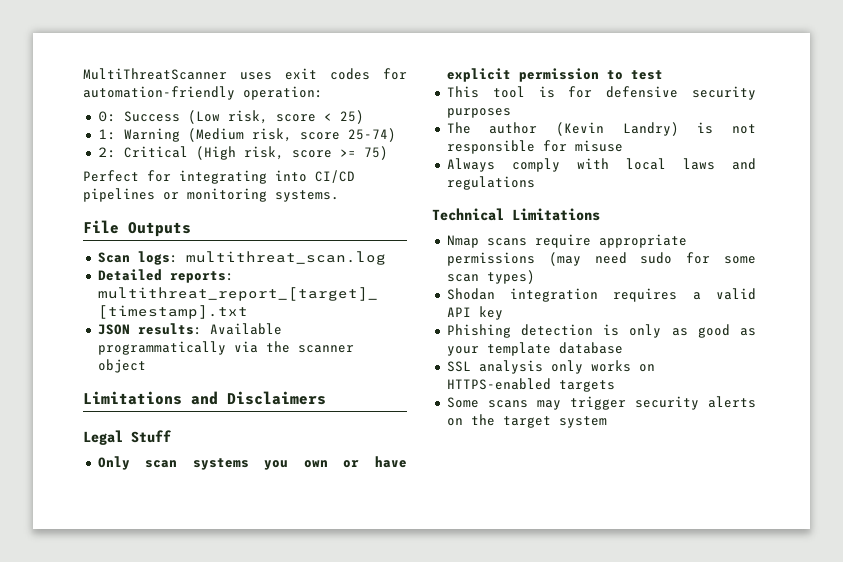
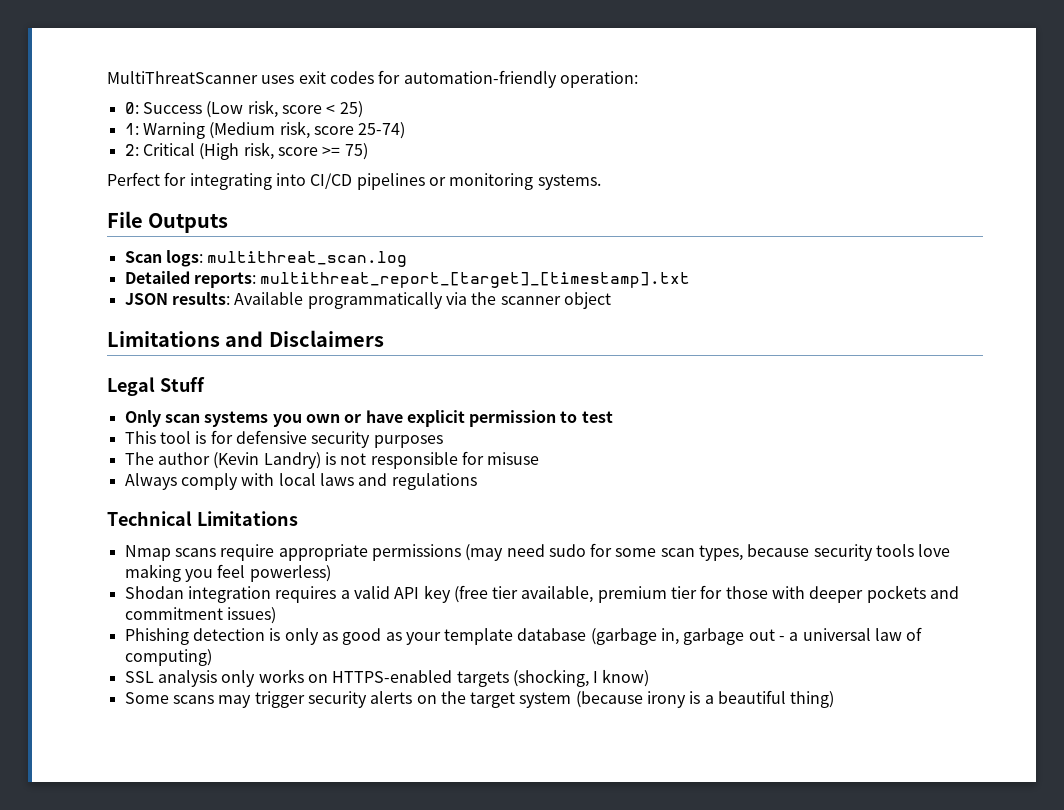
- Nmap scans require appropriate permissions (may need sudo for some scan types)
+ Nmap scans require appropriate permissions (may need sudo for some scan types, because security tools love making you feel powerless)
- Shodan integration requires a valid API key
+ Shodan integration requires a valid API key (free tier available, premium tier for those with deeper pockets and commitment issues)
- Phishing detection is only as good as your template database
+ Phishing detection is only as good as your template database (garbage in, garbage out - a universal law of computing)
- SSL analysis only works on HTTPS-enabled targets
+ SSL analysis only works on HTTPS-enabled targets (shocking, I know)
- Some scans may trigger security alerts on the target system
+ Some scans may trigger security alerts on the target system (because irony is a beautiful thing)

